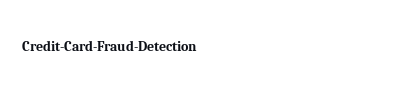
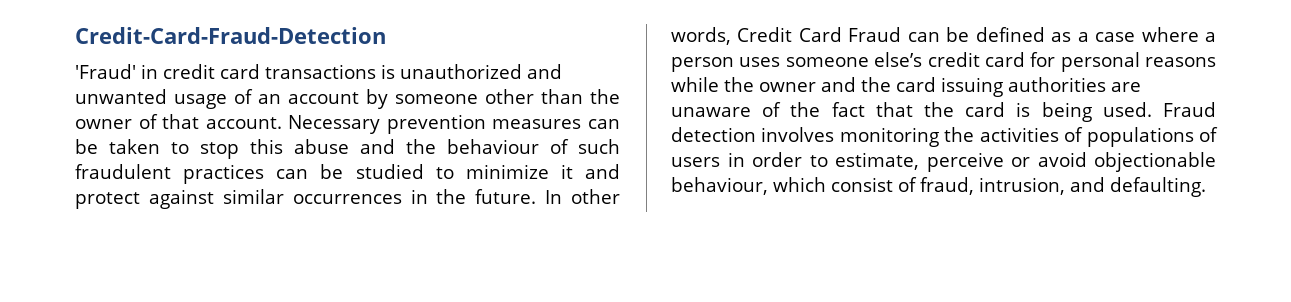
+ 'Fraud' in credit card transactions is unauthorized and unwanted usage of an account by someone other than the owner of that account. Necessary prevention measures can be taken to stop this abuse and the behaviour of such fraudulent practices can be studied to minimize it and protect against similar occurrences in the future. In other words, Credit Card Fraud can be defined as a case where a person uses someone else’s credit card for personal reasons while the owner and the card issuing authorities are unaware of the fact that the card is being used. Fraud detection involves monitoring the activities of populations of users in order to estimate, perceive or avoid objectionable behaviour, which consist of fraud, intrusion, and defaulting.

